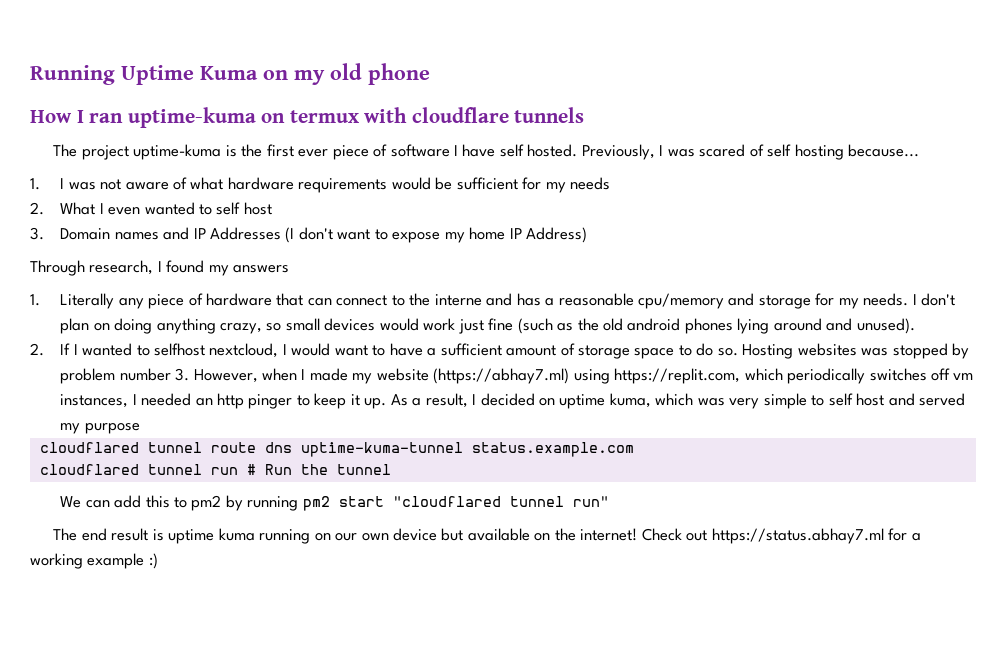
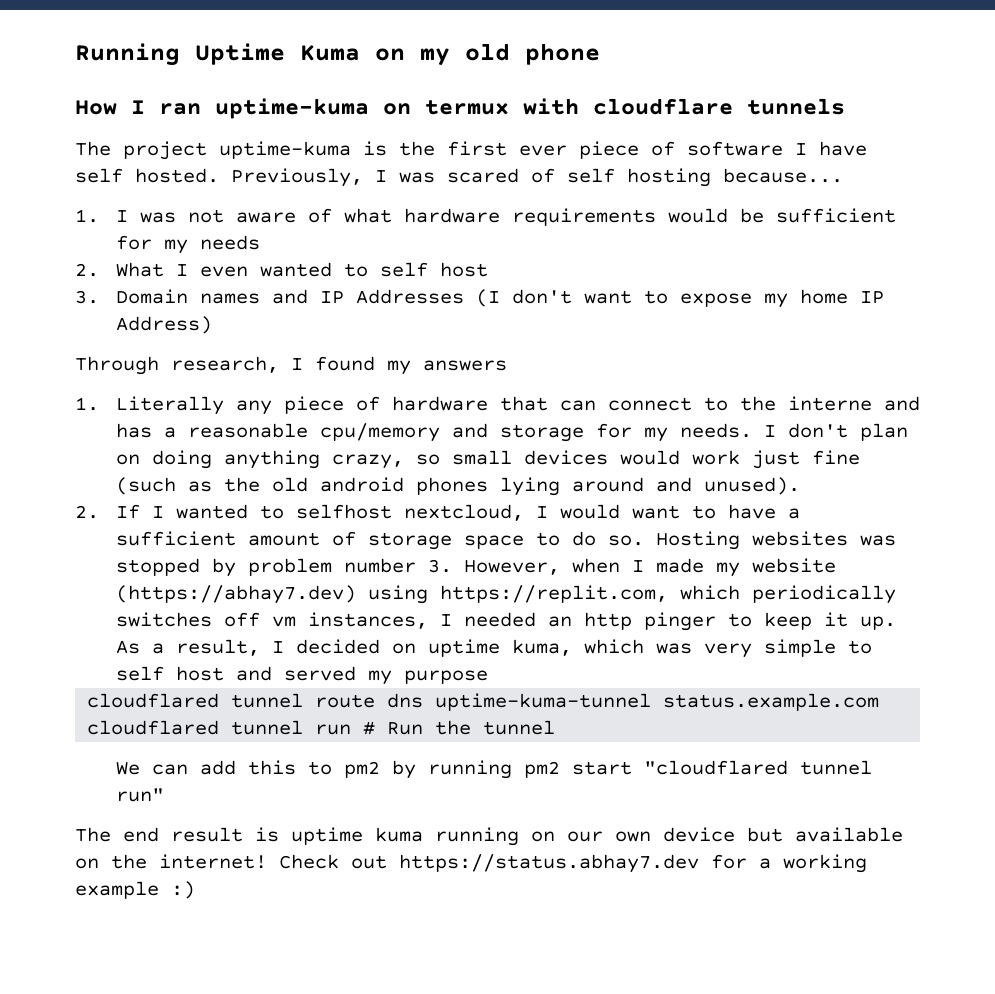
- Hosting websites was stopped by problem number 3. However, when I made my website (https://abhay7.ml) using https://replit.com, which periodically switches off vm instances, I needed an http pinger to keep it up.
+ Hosting websites was stopped by problem number 3. However, when I made my website (https://abhay7.dev) using https://replit.com, which periodically switches off vm instances, I needed an http pinger to keep it up.
- Check out https://status.abhay7.ml for a working example :)
+ Check out https://status.abhay7.dev for a working example :)

